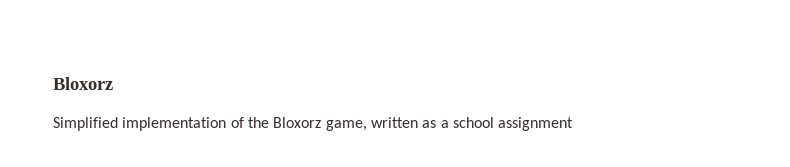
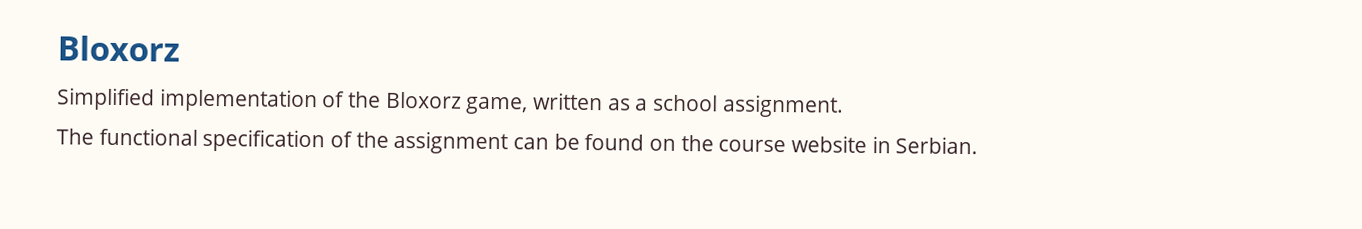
- Simplified implementation of the Bloxorz game, written as a school assignment
+ Simplified implementation of the Bloxorz game, written as a school assignment.
+ The functional specification of the assignment can be found on the course website in Serbian.

